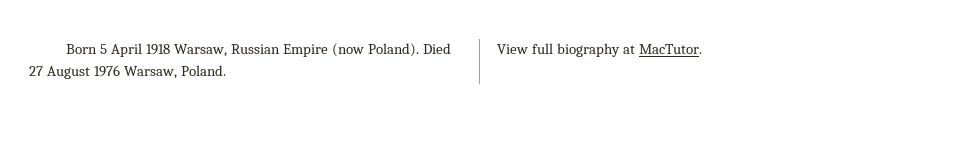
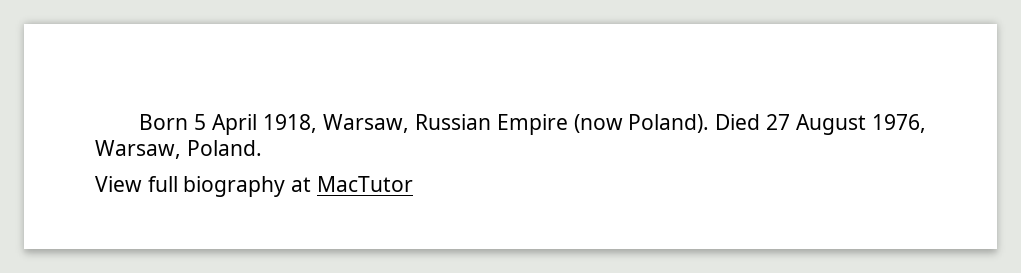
- Born 5 April 1918 Warsaw, Russian Empire (now Poland).
+ Born 5 April 1918, Warsaw, Russian Empire (now Poland).
- Died 27 August 1976 Warsaw, Poland.
+ Died 27 August 1976, Warsaw, Poland.
- View full biography at MacTutor.
+ View full biography at MacTutor

